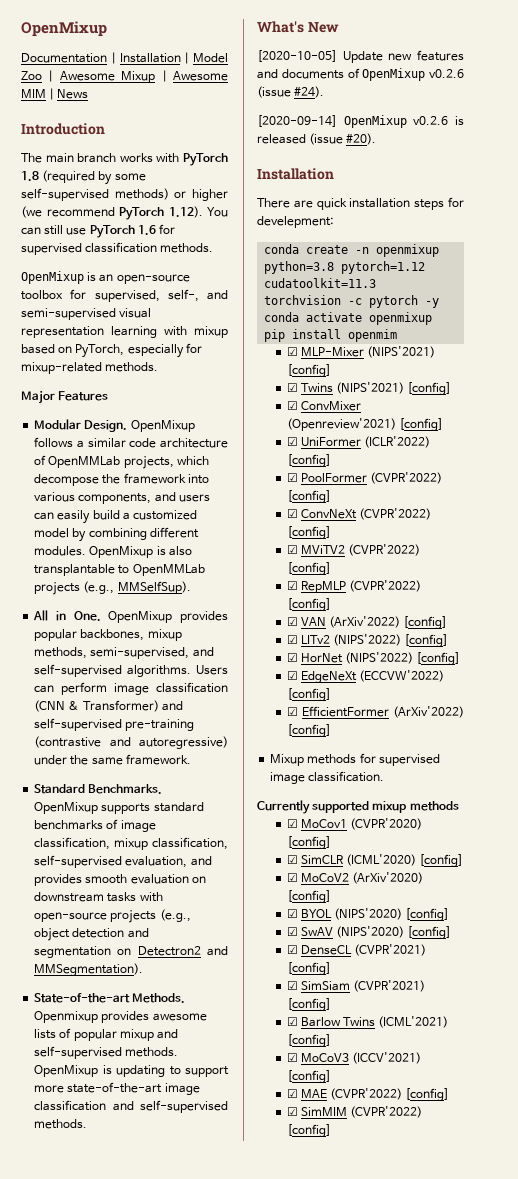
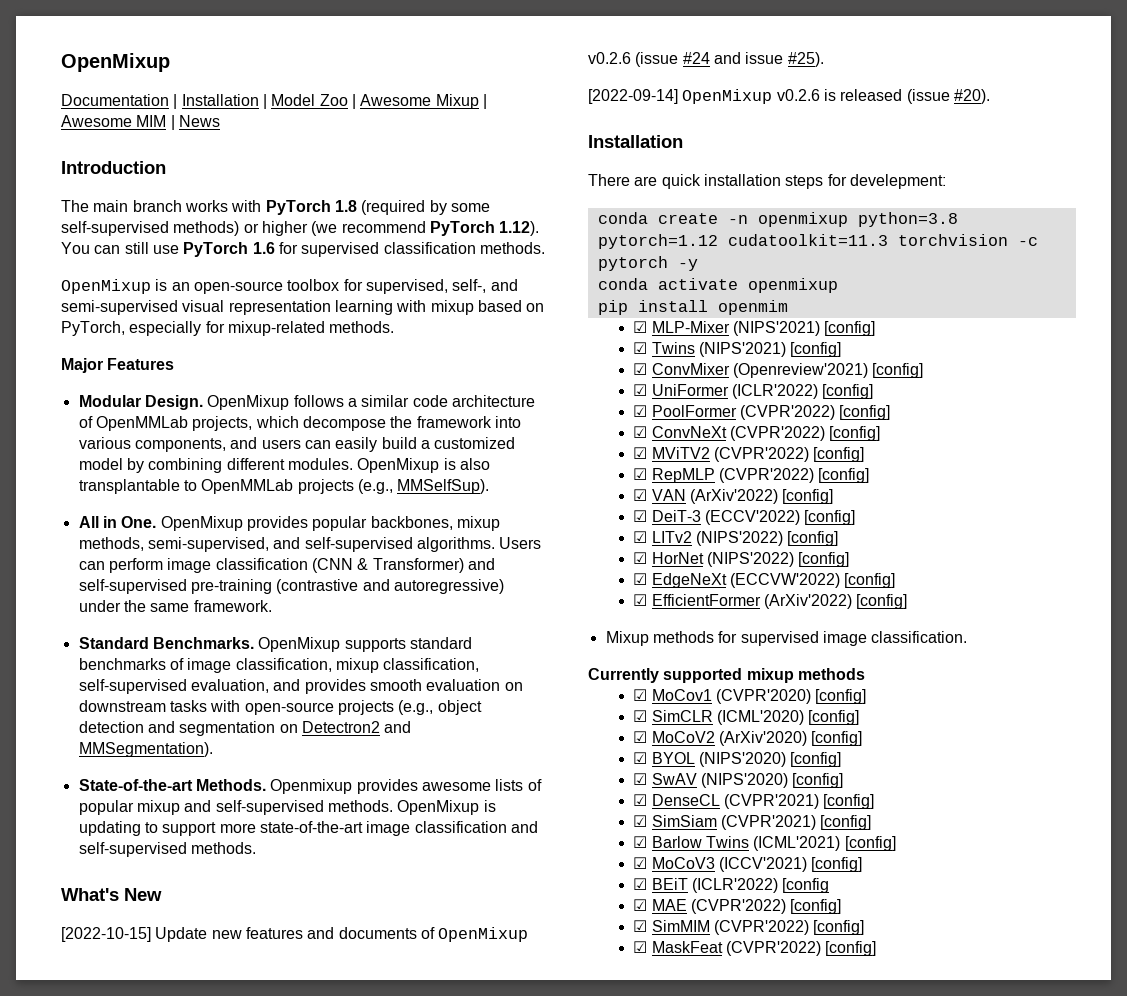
- [2020-10-05] Update new features and documents of OpenMixup v0.2.6 (issue #24).
- [2020-09-14] OpenMixup v0.2.6 is released (issue #20).
+ [2022-10-15] Update new features and documents of OpenMixup v0.2.6 (issue #24 and issue #25).
+ [2022-09-14] OpenMixup v0.2.6 is released (issue #20).
+ ☑ DeiT-3 (ECCV'2022) [config]
+ ☑ BEiT (ICLR'2022) [config
+ ☑ MaskFeat (CVPR'2022) [config]

